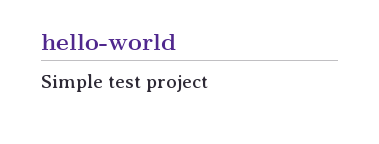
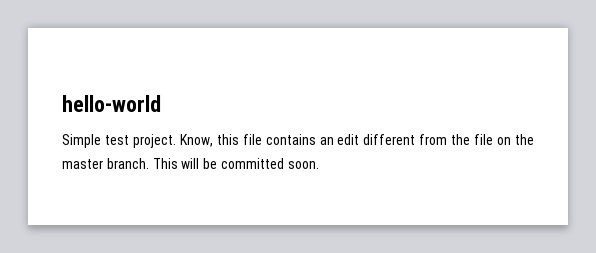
- Simple test project
+ Simple test project. Know, this file contains an edit different from the file on the master branch. This will be committed soon.

